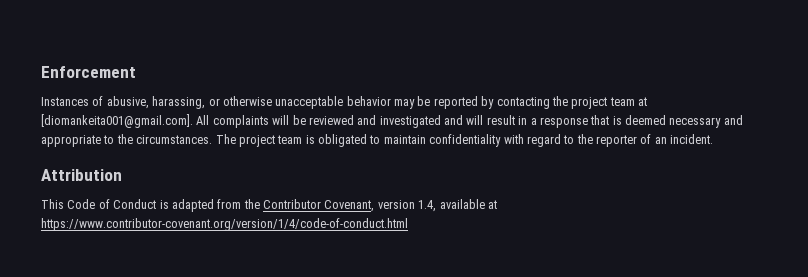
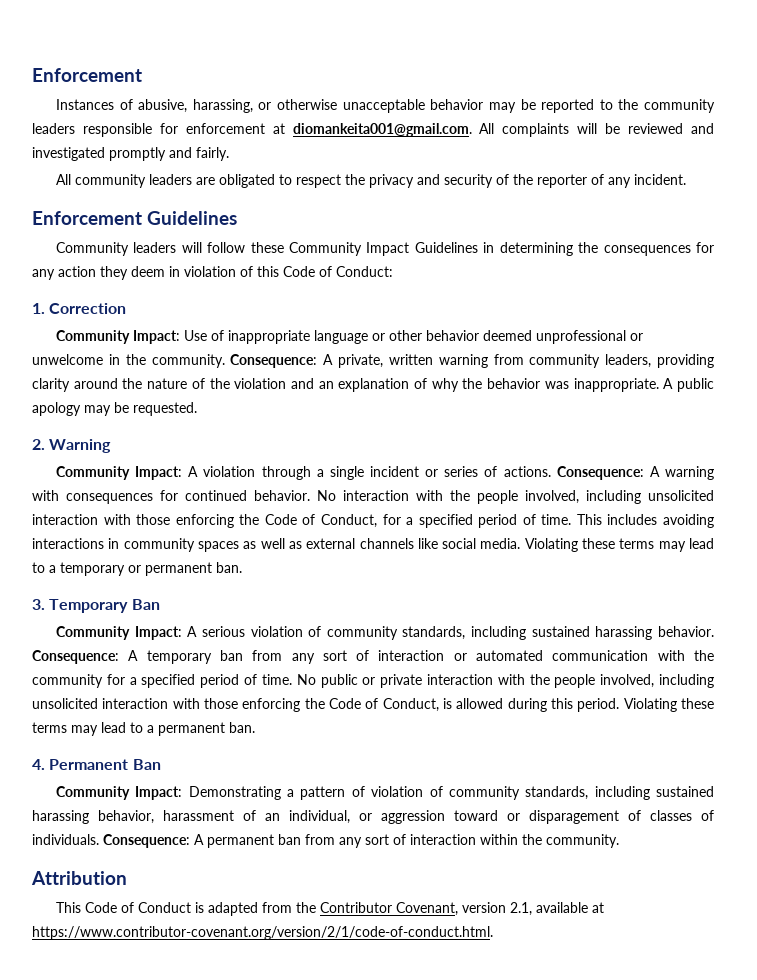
- Instances of abusive, harassing, or otherwise unacceptable behavior may be reported by contacting the project team at [diomankeita001@gmail.com]. All complaints will be reviewed and investigated and will result in a response that is deemed necessary and appropriate to the circumstances. The project team is obligated to maintain confidentiality with regard to the reporter of an incident.
+ Instances of abusive, harassing, or otherwise unacceptable behavior may be reported to the community leaders responsible for enforcement at diomankeita001@gmail.com. All complaints will be reviewed and investigated promptly and fairly.
+ All community leaders are obligated to respect the privacy and security of the reporter of any incident.
+ Enforcement Guidelines
+ Community leaders will follow these Community Impact Guidelines in determining the consequences for any action they deem in violation of this Code of Conduct:
+ 1. Correction
+ Community Impact: Use of inappropriate language or other behavior deemed unprofessional or unwelcome in the community. Consequence: A private, written warning from community leaders, providing clarity around the nature of the violation and an explanation of why the behavior was inappropriate. A public apology may be requested.
+ 2. Warning
+ Community Impact: A violation through a single incident or series of actions. Consequence: A warning with consequences for continued behavior. No interaction with the people involved, including unsolicited interaction with those enforcing the Code of Conduct, for a specified period of time. This includes avoiding interactions in community spaces as well as external channels like social media. Violating these terms may lead to a temporary or permanent ban.
+ 3. Temporary Ban
+ Community Impact: A serious violation of community standards, including sustained harassing behavior. Consequence: A temporary ban from any sort of interaction or automated communication with the community for a specified period of time. No public or private interaction with the people involved, including unsolicited interaction with those enforcing the Code of Conduct, is allowed during this period. Violating these terms may lead to a permanent ban.
+ 4. Permanent Ban
+ Community Impact: Demonstrating a pattern of violation of community standards, including sustained harassing behavior, harassment of an individual, or aggression toward or disparagement of classes of individuals. Consequence: A permanent ban from any sort of interaction within the community.
- This Code of Conduct is adapted from the Contributor Covenant, version 1.4, available at https://www.contributor-covenant.org/version/1/4/code-of-conduct.html
+ This Code of Conduct is adapted from the Contributor Covenant, version 2.1, available at https://www.contributor-covenant.org/version/2/1/code-of-conduct.html.

